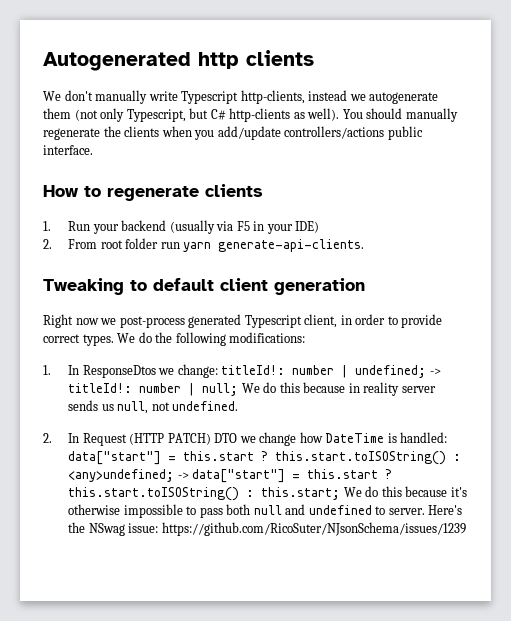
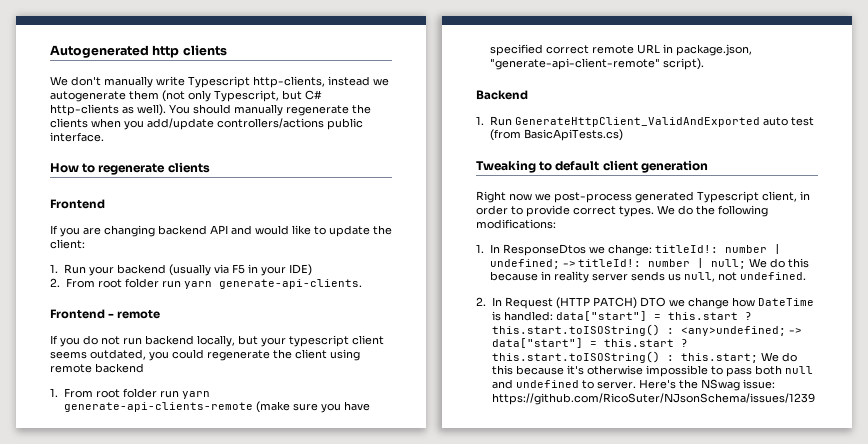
  How to regenerate clients
+ Frontend
+ If you are changing backend API and would like to update the client:
+ Frontend - remote
+ If you do not run backend locally, but your typescript client seems outdated, you could regenerate the client using remote backend
+ 1. From root folder run yarn generate-api-clients-remote (make sure you have specified correct remote URL in package.json, "generate-api-client-remote" script).
+ Backend
+ 1. Run GenerateHttpClient_ValidAndExported auto test (from BasicApiTests.cs)

